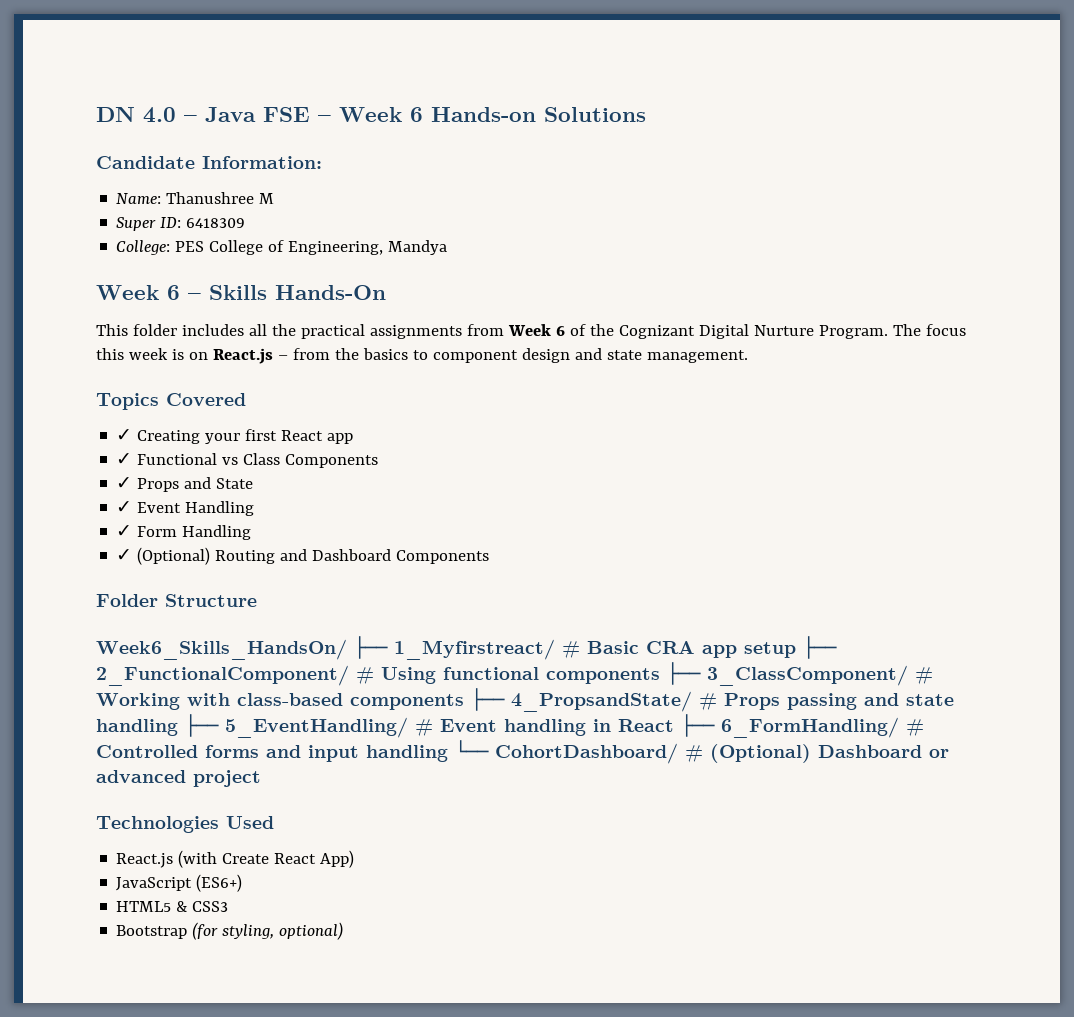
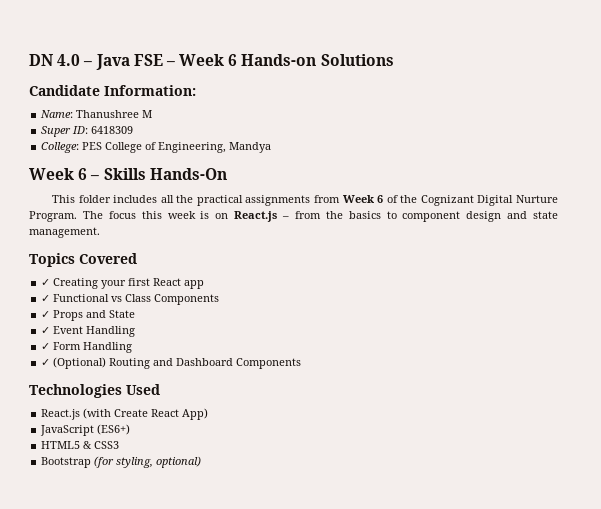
- Folder Structure
- Week6_Skills_HandsOn/ ├── 1_Myfirstreact/ # Basic CRA app setup ├── 2_FunctionalComponent/ # Using functional components ├── 3_ClassComponent/ # Working with class-based components ├── 4_PropsandState/ # Props passing and state handling ├── 5_EventHandling/ # Event handling in React ├── 6_FormHandling/ # Controlled forms and input handling └── CohortDashboard/ # (Optional) Dashboard or advanced project

